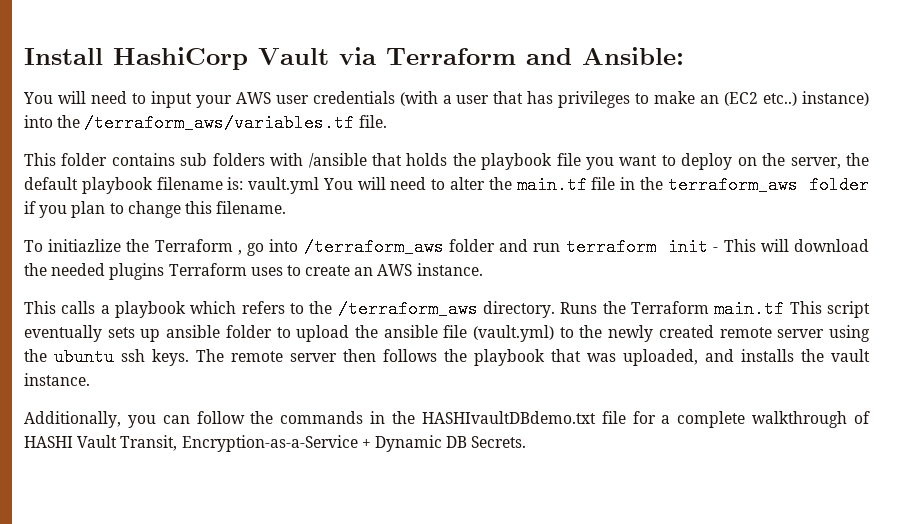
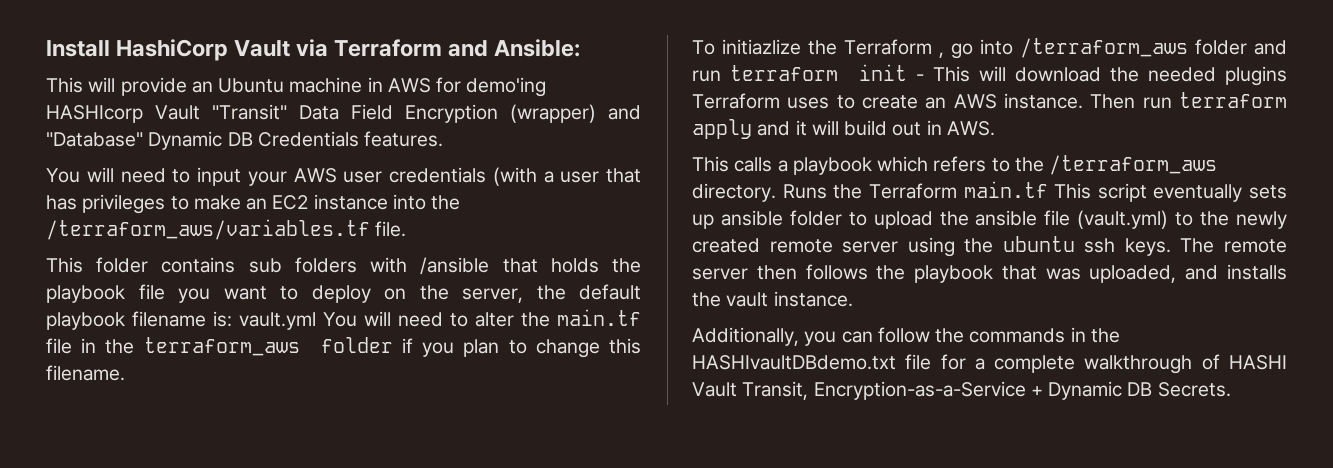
+ This will provide an Ubuntu machine in AWS for demo'ing HASHIcorp Vault "Transit" Data Field Encryption (wrapper) and "Database" Dynamic DB Credentials features.
- You will need to input your AWS user credentials (with a user that has privileges to make an (EC2 etc..) instance) into the /terraform_aws/variables.tf file.
+ You will need to input your AWS user credentials (with a user that has privileges to make an EC2 instance into the /terraform_aws/variables.tf file.
+ Then run terraform apply and it will build out in AWS.

